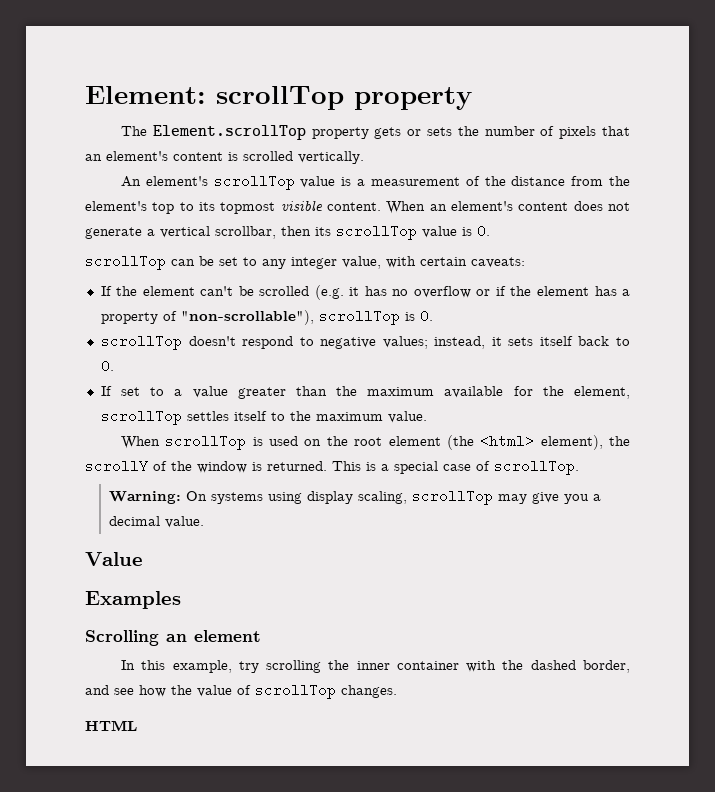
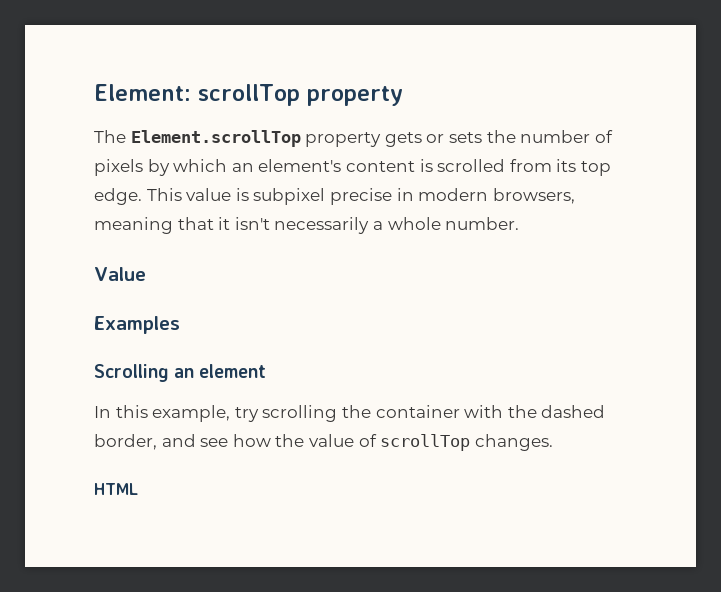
- The Element.scrollTop property gets or sets the number of pixels that an element's content is scrolled vertically.
- An element's scrollTop value is a measurement of the distance from the element's top to its topmost visible content. When an element's content does not generate a vertical scrollbar, then its scrollTop value is 0.
- scrollTop can be set to any integer value, with certain caveats:
- If the element can't be scrolled (e.g. it has no overflow or if the element has a property of "non-scrollable"), scrollTop is 0.
- scrollTop doesn't respond to negative values; instead, it sets itself back to 0.
- If set to a value greater than the maximum available for the element, scrollTop settles itself to the maximum value.
- When scrollTop is used on the root element (the <html> element), the scrollY of the window is returned. This is a special case of scrollTop.
- Warning: On systems using display scaling, scrollTop may give you a decimal value.
+ The Element.scrollTop property gets or sets the number of pixels by which an element's content is scrolled from its top edge. This value is subpixel precise in modern browsers, meaning that it isn't necessarily a whole number.
- In this example, try scrolling the inner container with the dashed border, and see how the value of scrollTop changes.
+ In this example, try scrolling the container with the dashed border, and see how the value of scrollTop changes.

